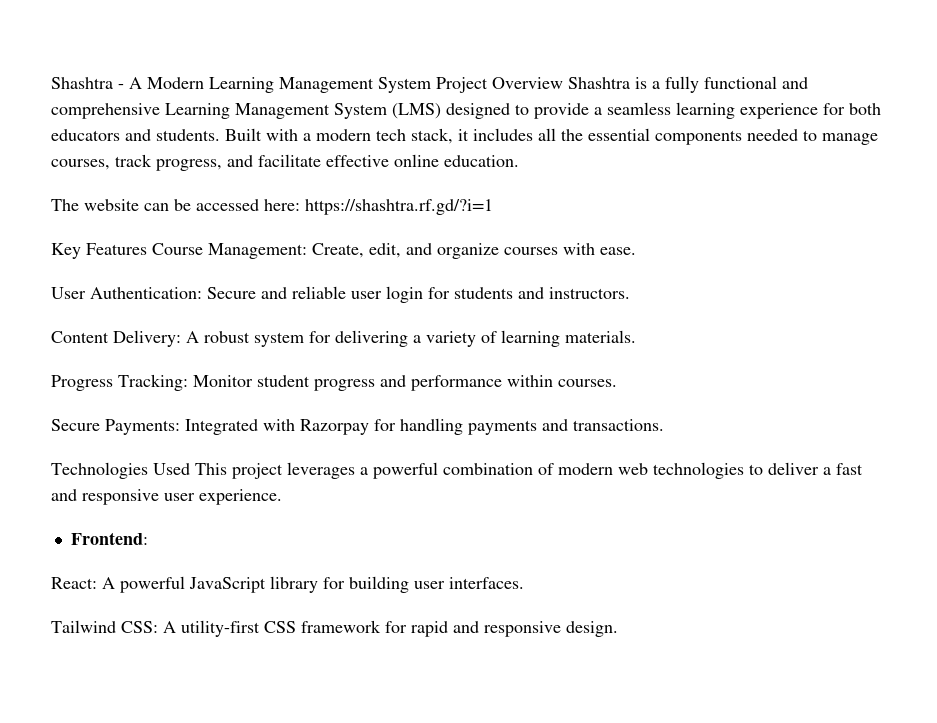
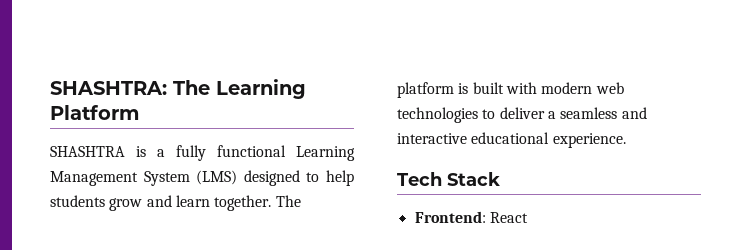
- Shashtra - A Modern Learning Management System Project Overview Shashtra is a fully functional and comprehensive Learning Management System (LMS) designed to provide a seamless learning experience for both educators and students. Built with a modern tech stack, it includes all the essential components needed to manage courses, track progress, and facilitate effective online education.
- The website can be accessed here: https://shashtra.rf.gd/?i=1
- Key Features Course Management: Create, edit, and organize courses with ease.
- User Authentication: Secure and reliable user login for students and instructors.
- Content Delivery: A robust system for delivering a variety of learning materials.
- Progress Tracking: Monitor student progress and performance within courses.
- Secure Payments: Integrated with Razorpay for handling payments and transactions.
- Technologies Used This project leverages a powerful combination of modern web technologies to deliver a fast and responsive user experience.
+ SHASHTRA: The Learning Platform
+ SHASHTRA is a fully functional Learning Management System (LMS) designed to help students grow and learn together. The platform is built with modern web technologies to deliver a seamless and interactive educational experience.
+ Tech Stack
- Frontend:
- React: A powerful JavaScript library for building user interfaces.
- Tailwind CSS: A utility-first CSS framework for rapid and responsive design.
+ Frontend: React

